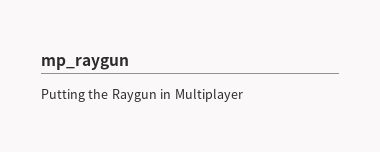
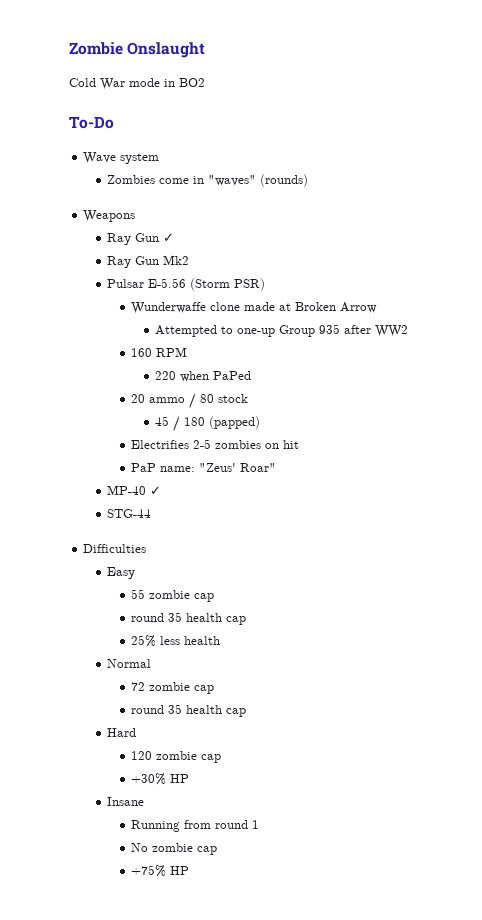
- mp_raygun
- Putting the Raygun in Multiplayer
+ Zombie Onslaught
+ Cold War mode in BO2
+ To-Do
+ Wave system
+ Zombies come in "waves" (rounds)
+ Weapons
+ Ray Gun ✓
+ Ray Gun Mk2
+ Pulsar E-5.56 (Storm PSR)
+ Wunderwaffe clone made at Broken Arrow
+ Attempted to one-up Group 935 after WW2
+ 160 RPM
+ 220 when PaPed
+ 20 ammo / 80 stock
+ 45 / 180 (papped)
+ Electrifies 2-5 zombies on hit
+ PaP name: "Zeus' Roar"
+ MP-40 ✓
+ STG-44
+ Difficulties
+ Easy
+ 55 zombie cap
+ round 35 health cap
+ 25% less health
+ Normal
+ 72 zombie cap
+ round 35 health cap
+ Hard
+ 120 zombie cap
+ +30% HP
+ Insane
+ Running from round 1
+ No zombie cap
+ +75% HP

